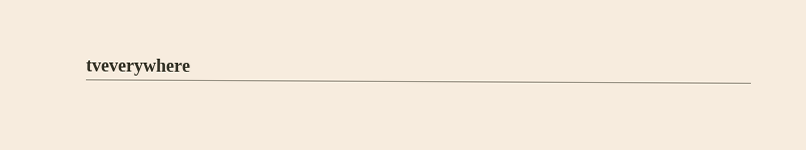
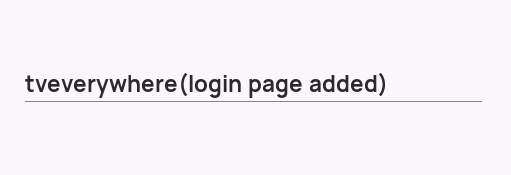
- tveverywhere
+ tveverywhere(login page added)

